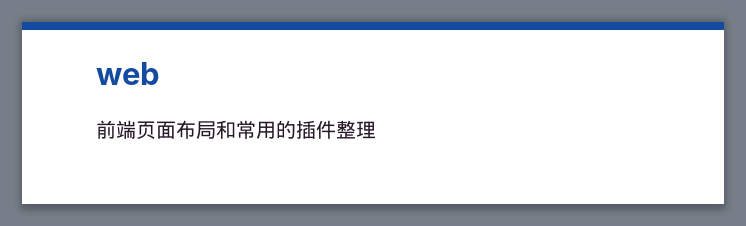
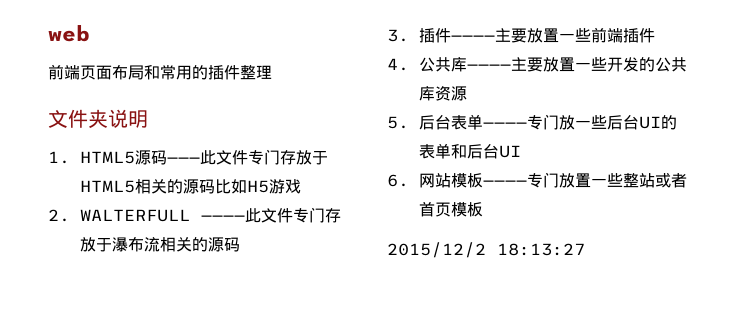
+ 文件夹说明
+ 1. HTML5源码———此文件专门存放于HTML5相关的源码比如H5游戏
+ 2. WALTERFULL ————此文件专门存放于瀑布流相关的源码
+ 3.插件————主要放置一些前端插件
+ 4.公共库————主要放置一些开发的公共库资源
+ 5.后台表单————专门放一些后台UI的表单和后台UI
+ 6.网站模板————专门放置一些整站或者首页模板
+ 2015/12/2 18:13:27

